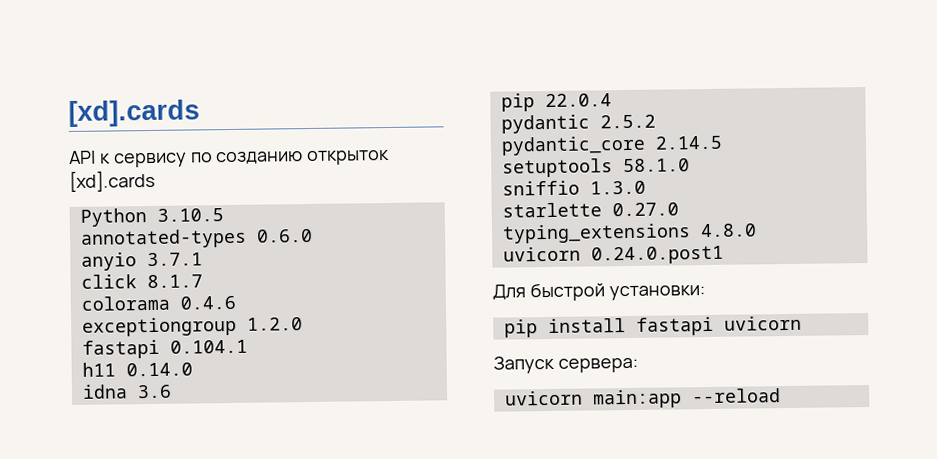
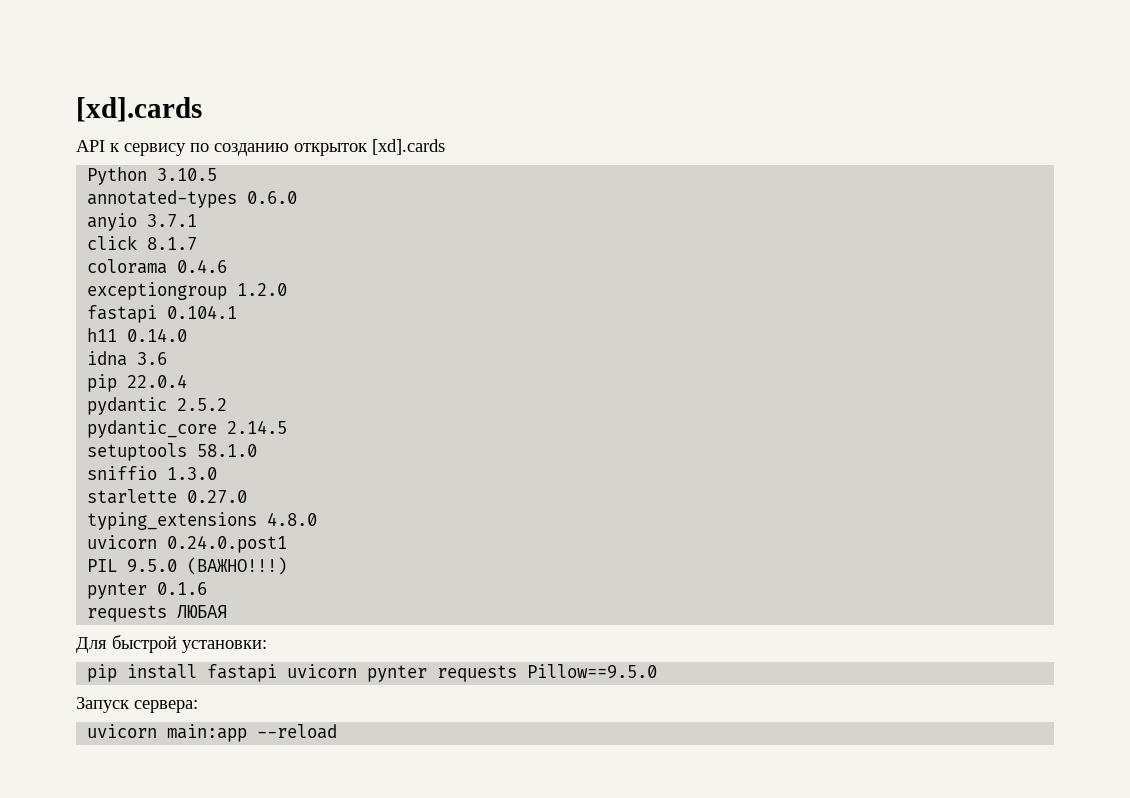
+ PIL 9.5.0 (ВАЖНО!!!)
+ pynter 0.1.6
+ requests ЛЮБАЯ
- pip install fastapi uvicorn
+ pip install fastapi uvicorn pynter requests Pillow==9.5.0

